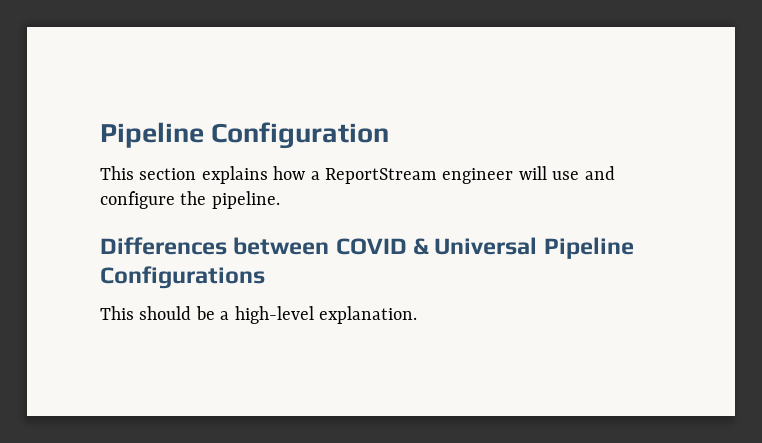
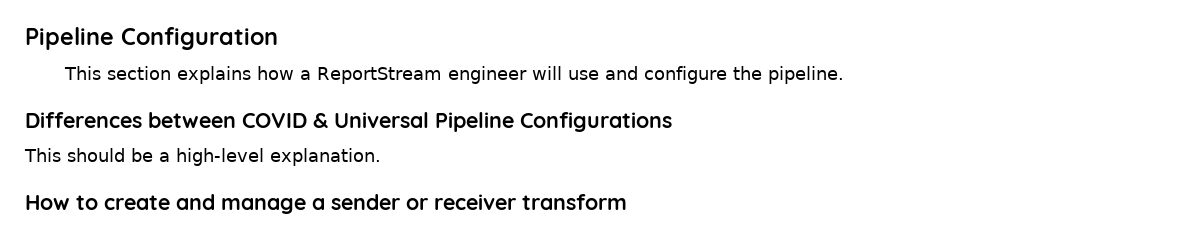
+ How to create and manage a sender or receiver transform

